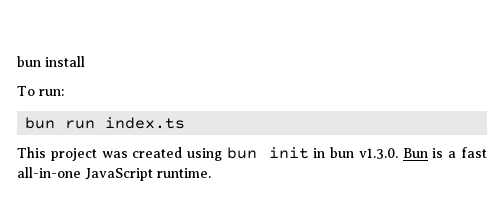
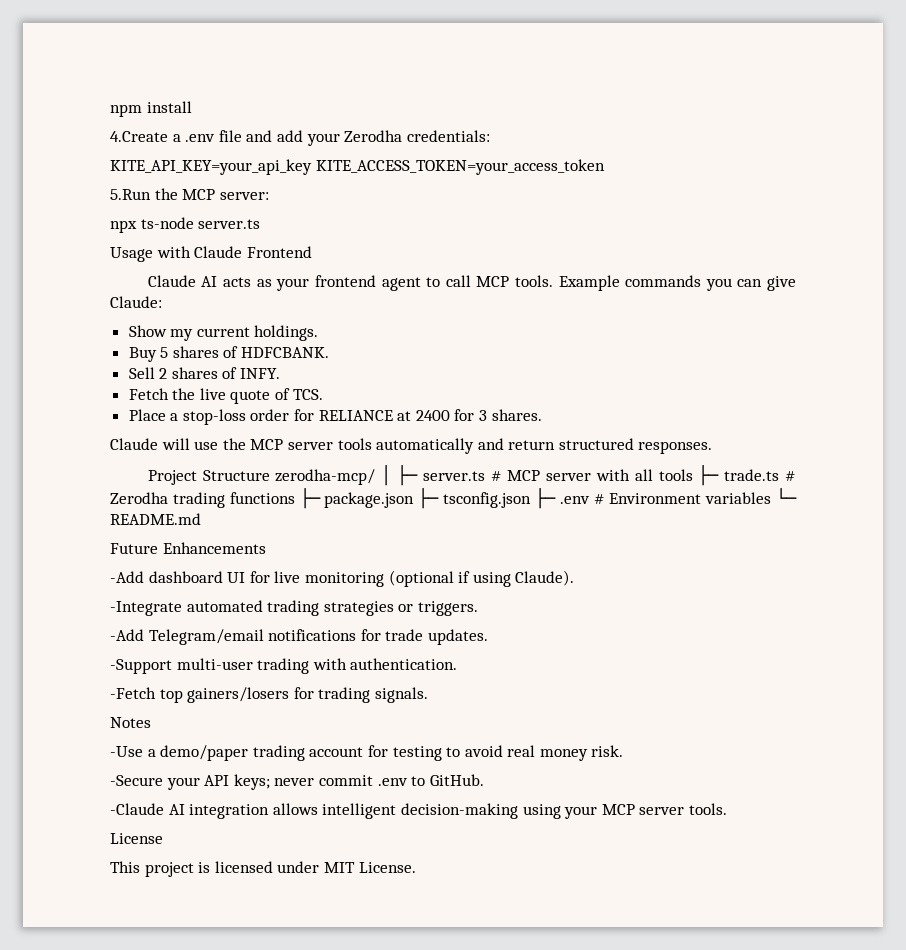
- bun install
+ npm install
- To run:
- bun run index.ts
- This project was created using bun init in bun v1.3.0. Bun is a fast all-in-one JavaScript runtime.
+ 4.Create a .env file and add your Zerodha credentials:
+ KITE_API_KEY=your_api_key KITE_ACCESS_TOKEN=your_access_token
+ 5.Run the MCP server:
+ npx ts-node server.ts
+ Usage with Claude Frontend
+ Claude AI acts as your frontend agent to call MCP tools. Example commands you can give Claude:
+ Show my current holdings.
+ Buy 5 shares of HDFCBANK.
+ Sell 2 shares of INFY.
+ Fetch the live quote of TCS.
+ Place a stop-loss order for RELIANCE at 2400 for 3 shares.
+ Claude will use the MCP server tools automatically and return structured responses.
+ Project Structure zerodha-mcp/ │ ├─ server.ts # MCP server with all tools ├─ trade.ts # Zerodha trading functions ├─ package.json ├─ tsconfig.json ├─ .env # Environment variables └─ README.md
+ Future Enhancements
+ -Add dashboard UI for live monitoring (optional if using Claude).
+ -Integrate automated trading strategies or triggers.
+ -Add Telegram/email notifications for trade updates.
+ -Support multi-user trading with authentication.
+ -Fetch top gainers/losers for trading signals.
+ Notes
+ -Use a demo/paper trading account for testing to avoid real money risk.
+ -Secure your API keys; never commit .env to GitHub.
+ -Claude AI integration allows intelligent decision-making using your MCP server tools.
+ License
+ This project is licensed under MIT License.

